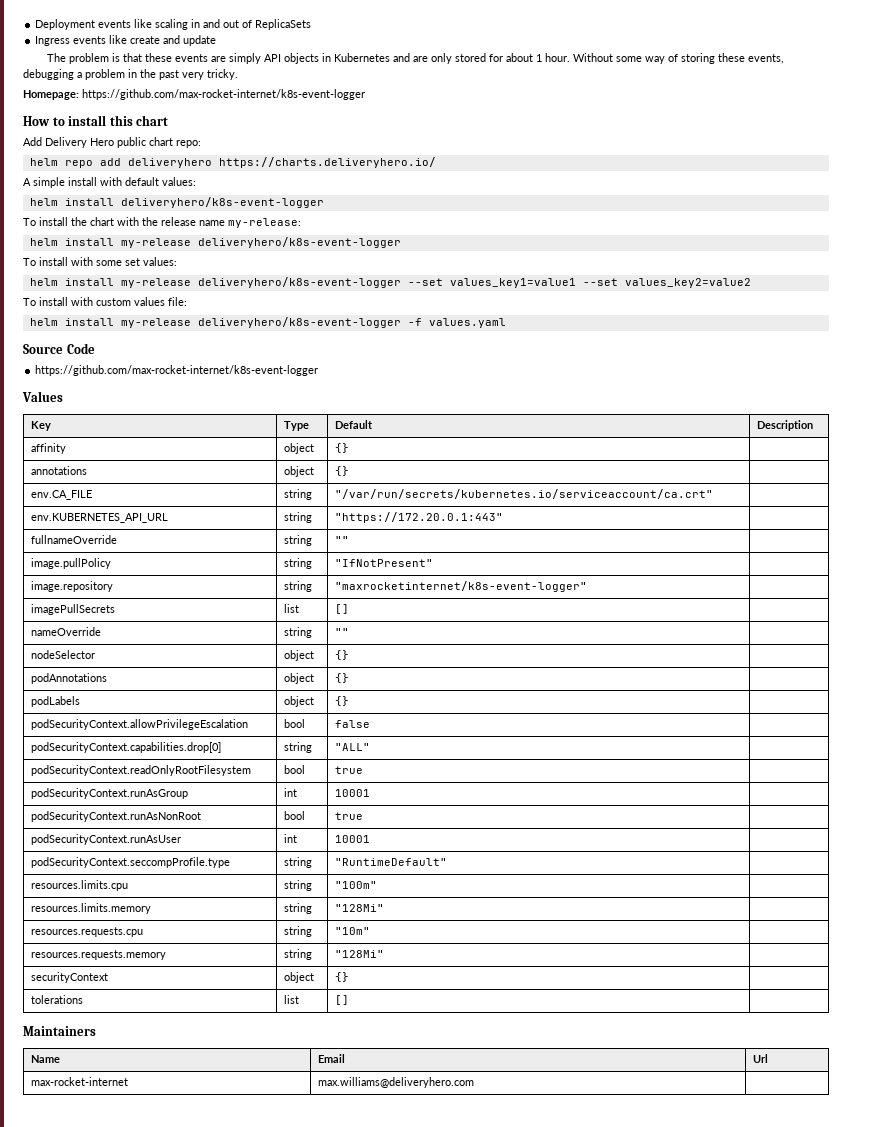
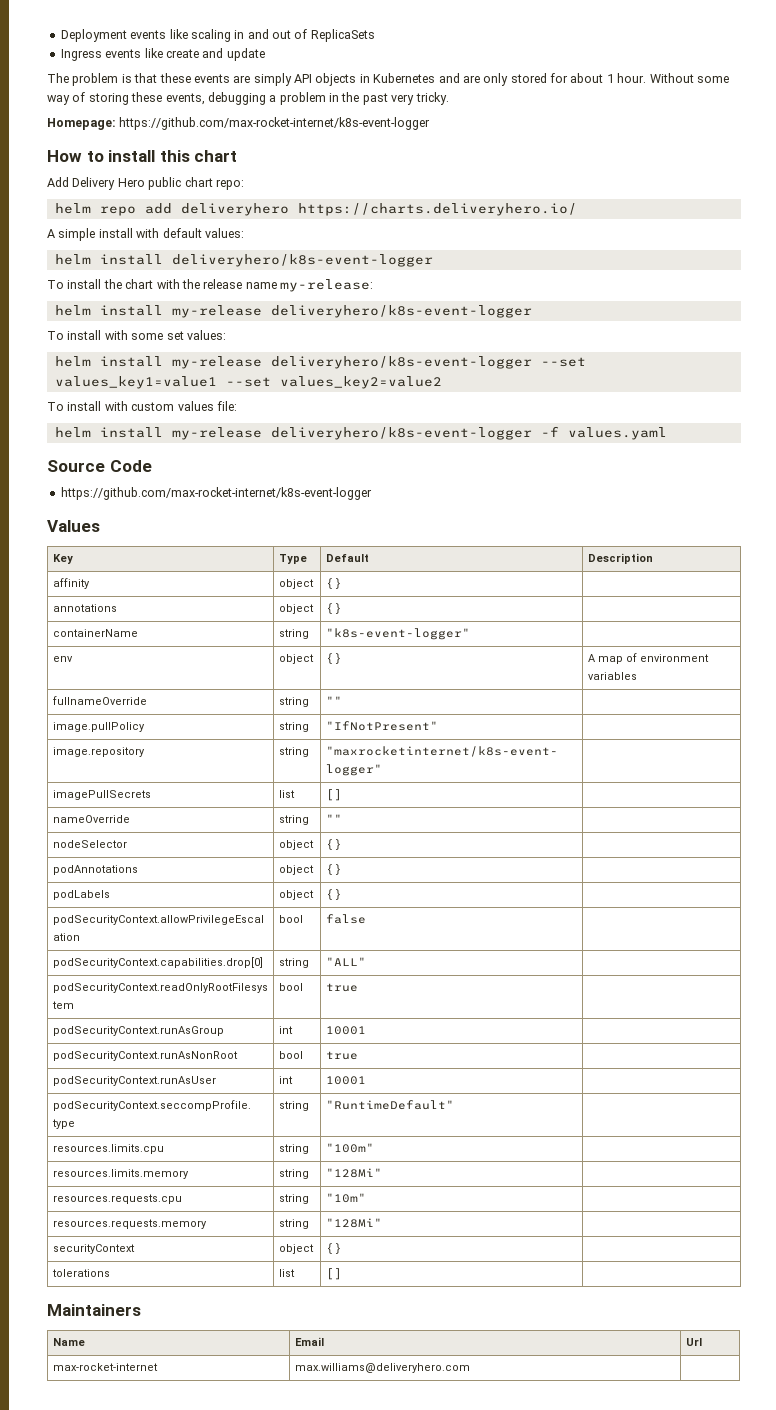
- env.CA_FILE | string | "/var/run/secrets/kubernetes.io/serviceaccount/ca.crt" |
- env.KUBERNETES_API_URL | string | "https://172.20.0.1:443" |
+ containerName | string | "k8s-event-logger" |
+ env | object | {} | A map of environment variables

